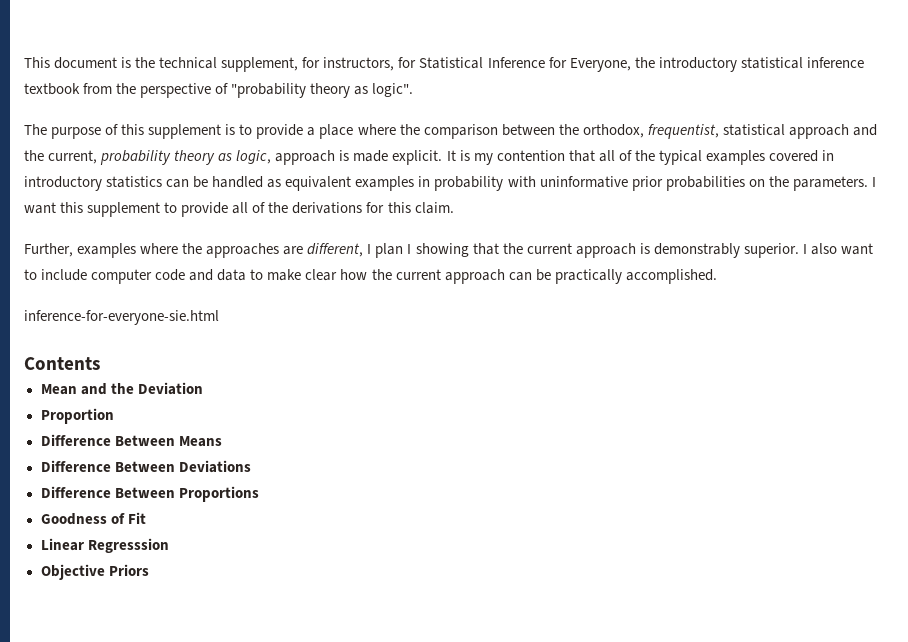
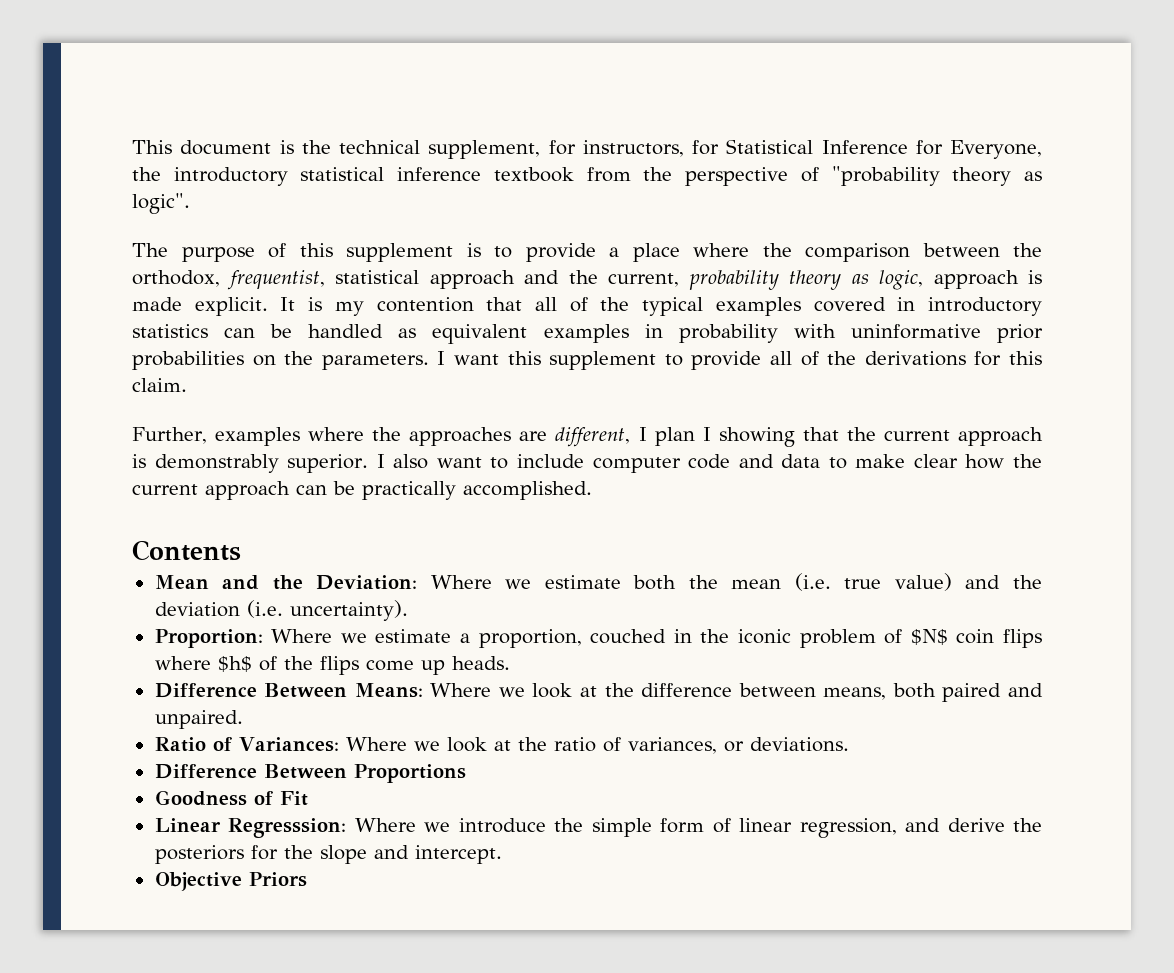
- inference-for-everyone-sie.html
- Mean and the Deviation
- Proportion
- Difference Between Means
- Difference Between Deviations
+ Mean and the Deviation: Where we estimate both the mean (i.e. true value) and the deviation (i.e. uncertainty).
+ Proportion: Where we estimate a proportion, couched in the iconic problem of $N$ coin flips where $h$ of the flips come up heads.
+ Difference Between Means: Where we look at the difference between means, both paired and unpaired.
+ Ratio of Variances: Where we look at the ratio of variances, or deviations.
- Linear Regresssion
+ Linear Regresssion: Where we introduce the simple form of linear regression, and derive the posteriors for the slope and intercept.

